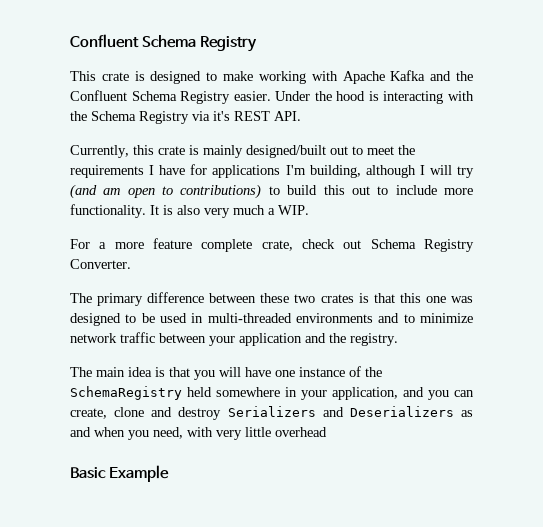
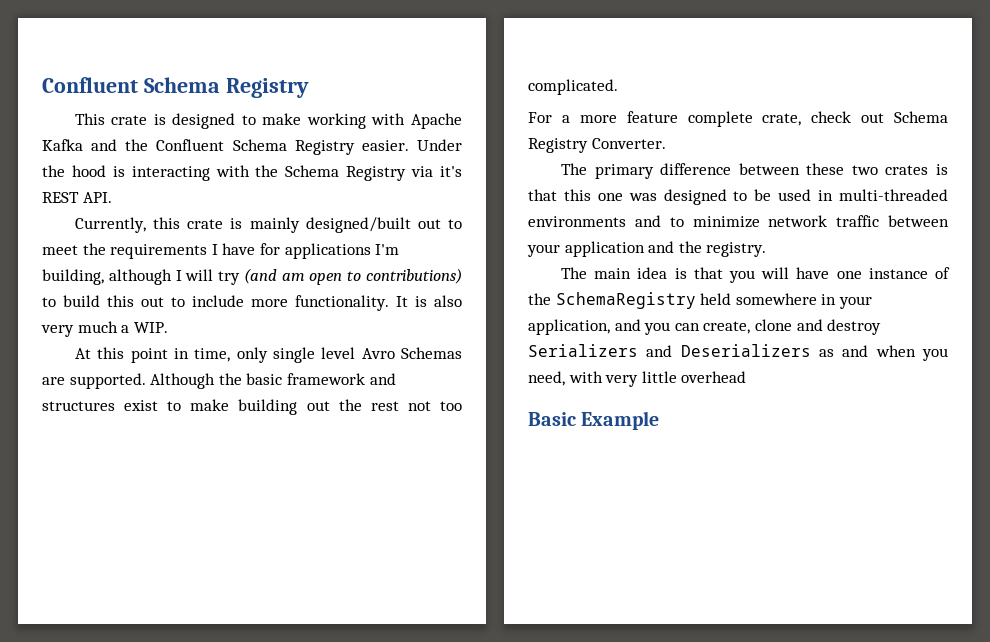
+ At this point in time, only single level Avro Schemas are supported. Although the basic framework and structures exist to make building out the rest not too complicated.

